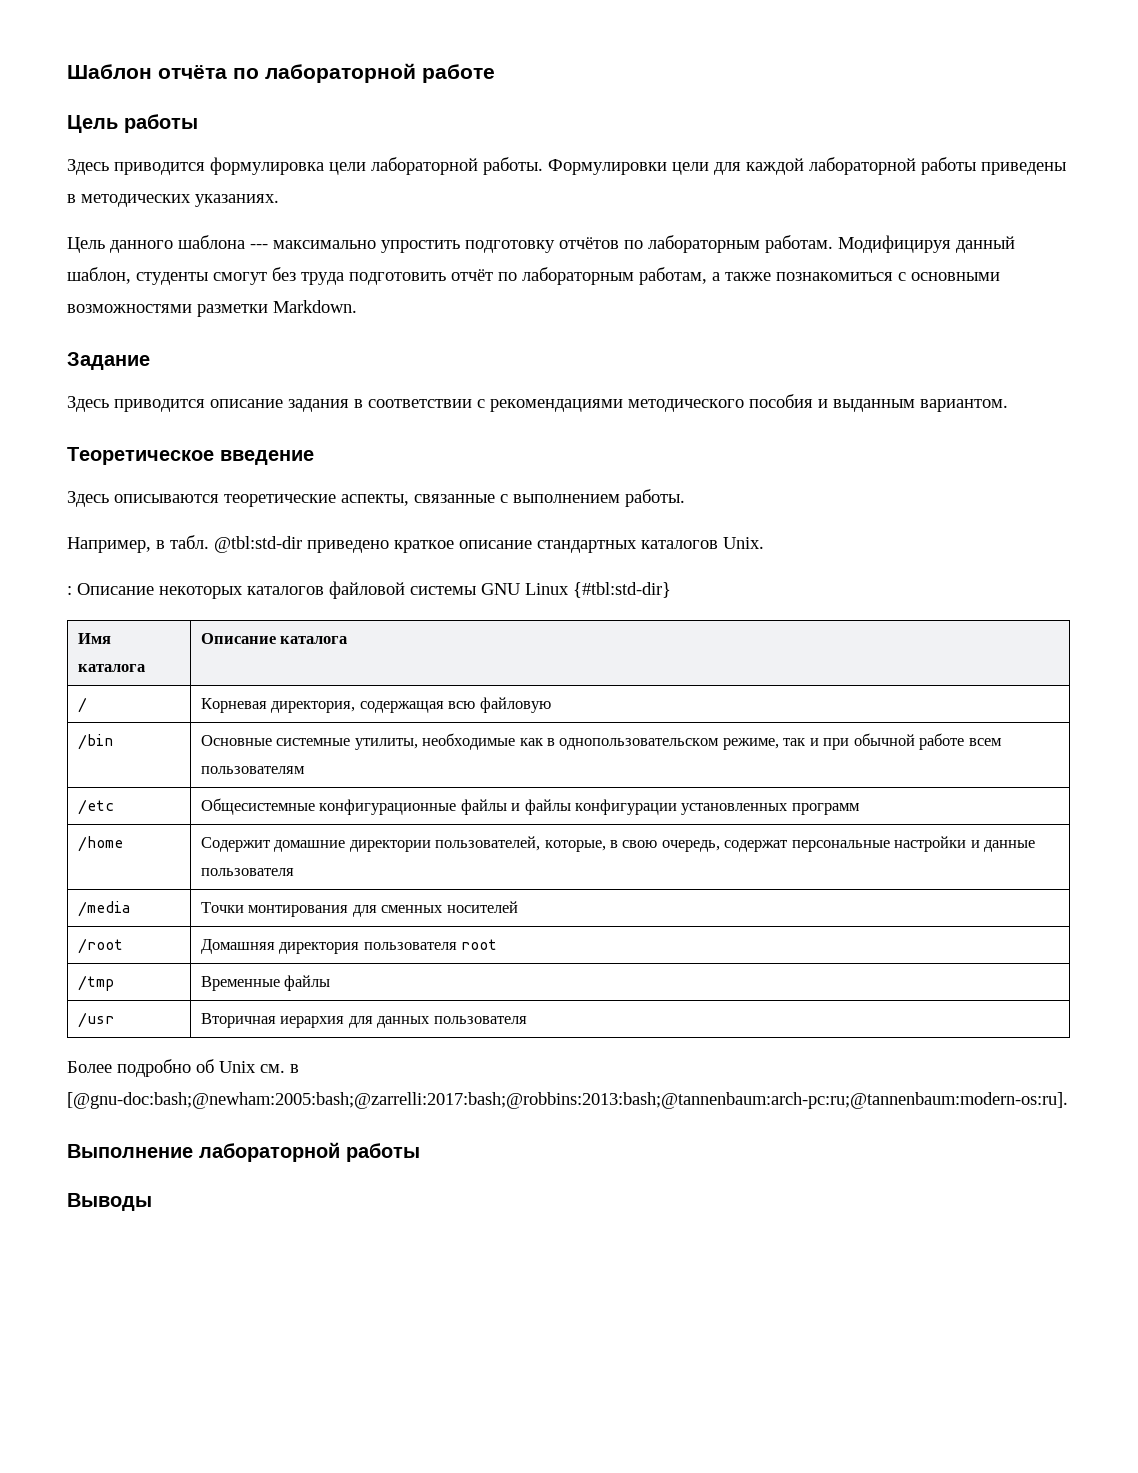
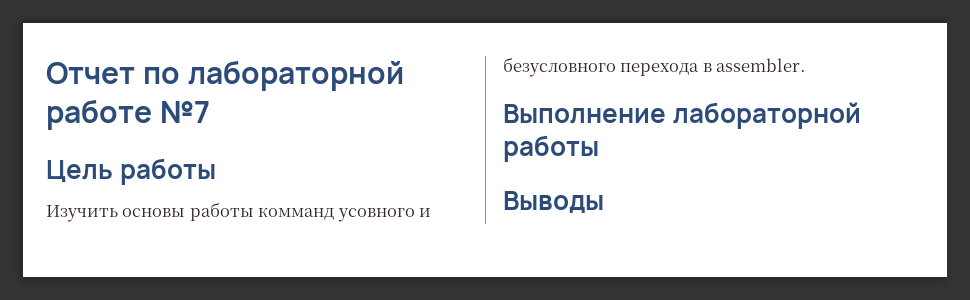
- Шаблон отчёта по лабораторной работе
+ Отчет по лабораторной работе №7
- Здесь приводится формулировка цели лабораторной работы. Формулировки цели для каждой лабораторной работы приведены в методических указаниях.
- Цель данного шаблона --- максимально упростить подготовку отчётов по лабораторным работам. Модифицируя данный шаблон, студенты смогут без труда подготовить отчёт по лабораторным работам, а также познакомиться с основными возможностями разметки Markdown.
- Задание
- Здесь приводится описание задания в соответствии с рекомендациями методического пособия и выданным вариантом.
- Теоретическое введение
- Здесь описываются теоретические аспекты, связанные с выполнением работы.
- Например, в табл. @tbl:std-dir приведено краткое описание стандартных каталогов Unix.
- : Описание некоторых каталогов файловой системы GNU Linux {#tbl:std-dir}
- Имя каталога | Описание каталога
- / | Корневая директория, содержащая всю файловую
- /bin | Основные системные утилиты, необходимые как в однопользовательском режиме, так и при обычной работе всем пользователям
- /etc | Общесистемные конфигурационные файлы и файлы конфигурации установленных программ
- /home | Содержит домашние директории пользователей, которые, в свою очередь, содержат персональные настройки и данные пользователя
- /media | Точки монтирования для сменных носителей
- /root | Домашняя директория пользователя root
- /tmp | Временные файлы
- /usr | Вторичная иерархия для данных пользователя
- Более подробно об Unix см. в [@gnu-doc:bash;@newham:2005:bash;@zarrelli:2017:bash;@robbins:2013:bash;@tannenbaum:arch-pc:ru;@tannenbaum:modern-os:ru].
+ Изучить основы работы комманд усовного и безусловного перехода в assembler.

